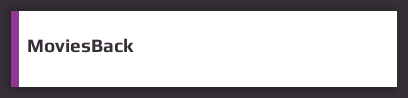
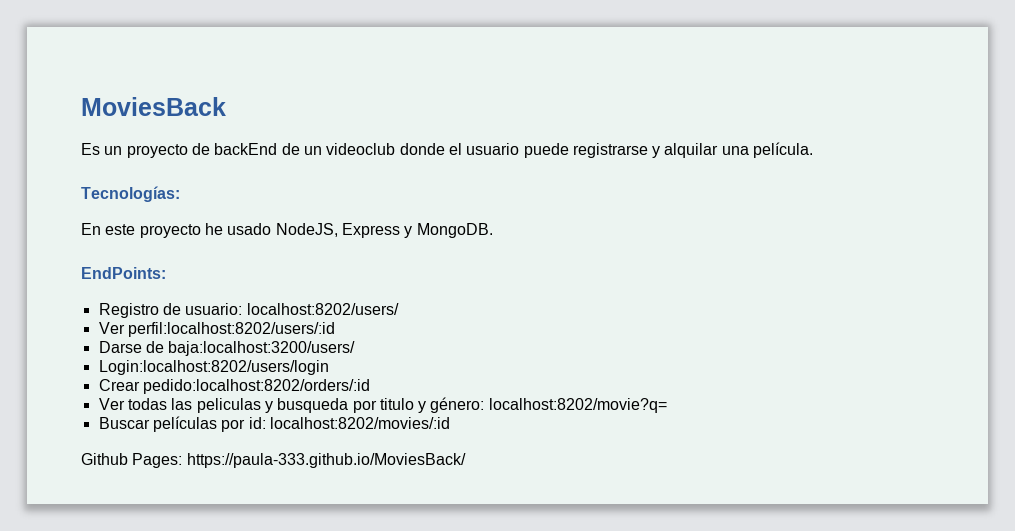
+ Es un proyecto de backEnd de un videoclub donde el usuario puede registrarse y alquilar una película.
+ Tecnologías:
+ En este proyecto he usado NodeJS, Express y MongoDB.
+ EndPoints:
+ Registro de usuario: localhost:8202/users/
+ Ver perfil:localhost:8202/users/:id
+ Darse de baja:localhost:3200/users/
+ Login:localhost:8202/users/login
+ Crear pedido:localhost:8202/orders/:id
+ Ver todas las peliculas y busqueda por titulo y género: localhost:8202/movie?q=
+ Buscar películas por id: localhost:8202/movies/:id
+ Github Pages: https://paula-333.github.io/MoviesBack/

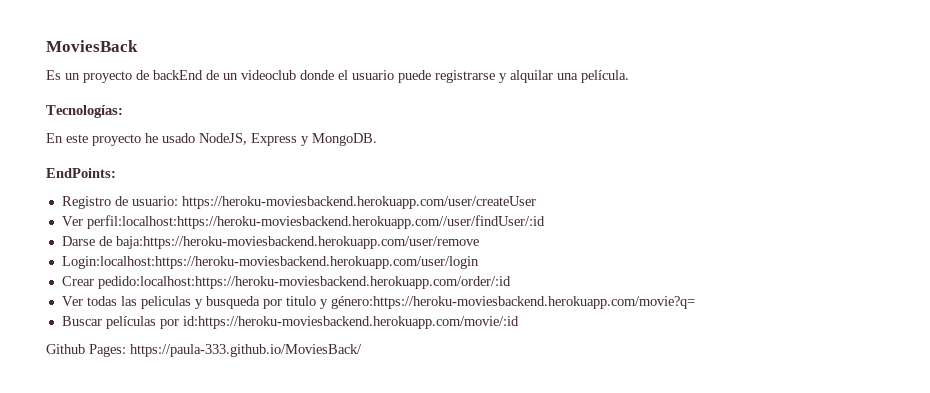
- Registro de usuario: localhost:8202/users/
- Ver perfil:localhost:8202/users/:id
+ Registro de usuario: https://heroku-moviesbackend.herokuapp.com/user/createUser
+ Ver perfil:localhost:https://heroku-moviesbackend.herokuapp.com//user/findUser/:id
- Darse de baja:localhost:3200/users/
- Login:localhost:8202/users/login
+ Darse de baja:https://heroku-moviesbackend.herokuapp.com/user/remove
+ Login:localhost:https://heroku-moviesbackend.herokuapp.com/user/login
- Crear pedido:localhost:8202/orders/:id
+ Crear pedido:localhost:https://heroku-moviesbackend.herokuapp.com/order/:id
- Ver todas las peliculas y busqueda por titulo y género: localhost:8202/movie?q=
+ Ver todas las peliculas y busqueda por titulo y género:https://heroku-moviesbackend.herokuapp.com/movie?q=
- Buscar películas por id: localhost:8202/movies/:id
+ Buscar películas por id:https://heroku-moviesbackend.herokuapp.com/movie/:id

